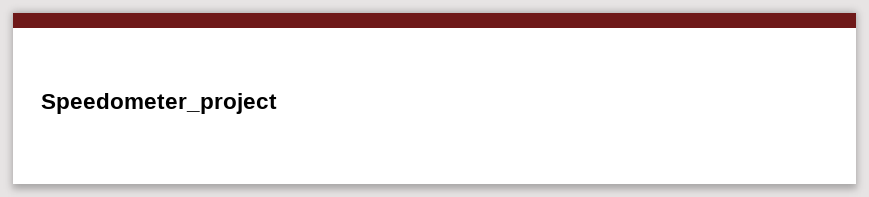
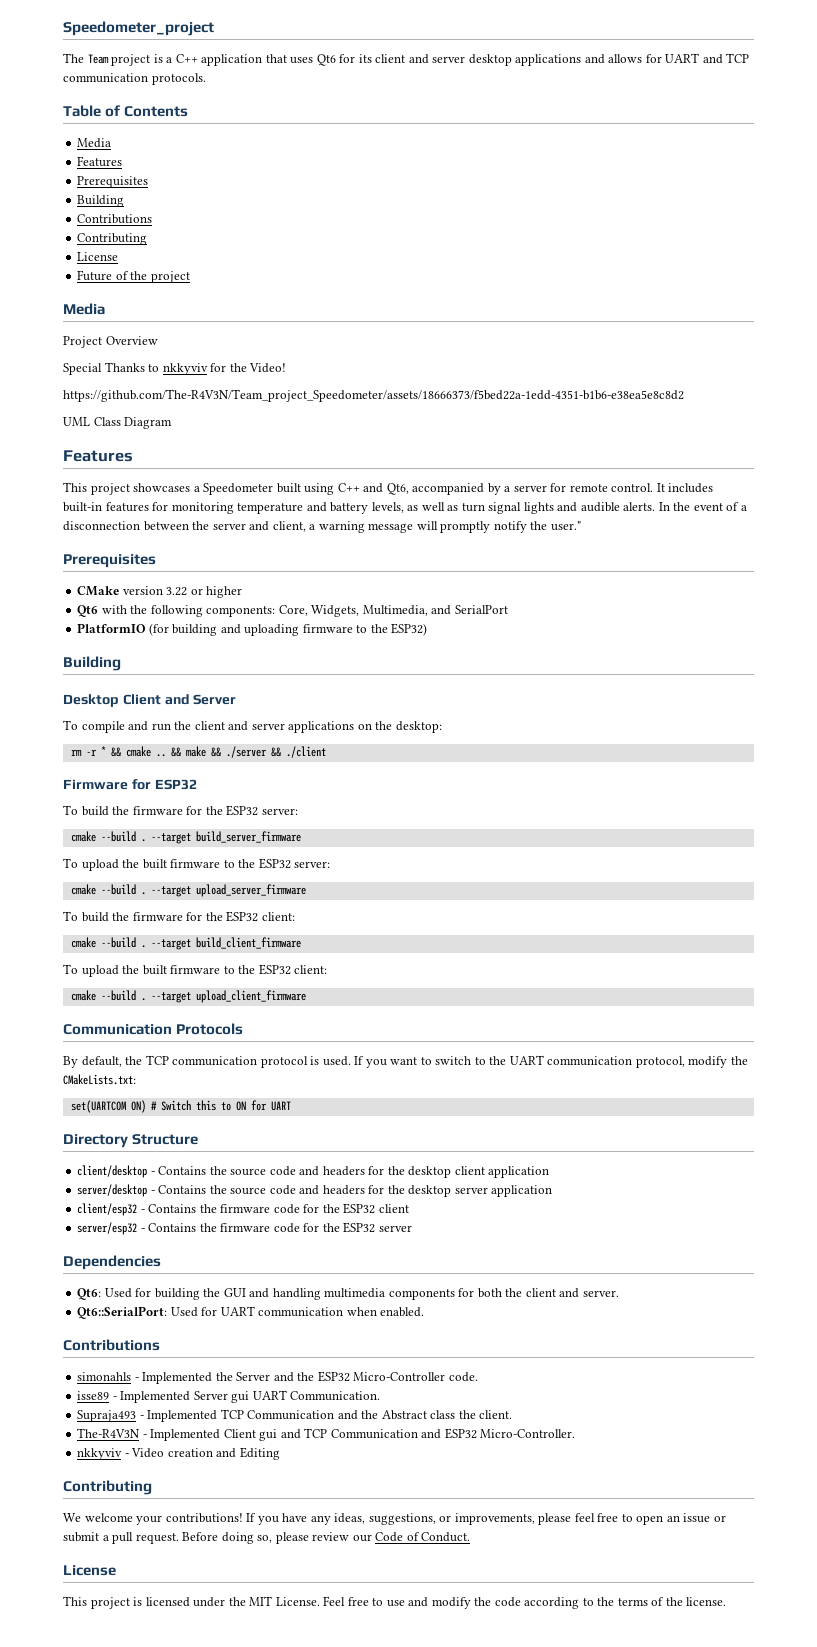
+ The Team project is a C++ application that uses Qt6 for its client and server desktop applications and allows for UART and TCP communication protocols.
+ Table of Contents
+ Media
+ Features
+ Prerequisites
+ Building
+ Contributions
+ Contributing
+ License
+ Future of the project
+ Media
+ Project Overview
+ Special Thanks to nkkyviv for the Video!
+ https://github.com/The-R4V3N/Team_project_Speedometer/assets/18666373/f5bed22a-1edd-4351-b1b6-e38ea5e8c8d2
+ UML Class Diagram
+ Features
+ This project showcases a Speedometer built using C++ and Qt6, accompanied by a server for remote control. It includes built-in features for monitoring temperature and battery levels, as well as turn signal lights and audible alerts. In the event of a disconnection between the server and client, a warning message will promptly notify the user."
+ Prerequisites
+ CMake version 3.22 or higher
+ Qt6 with the following components: Core, Widgets, Multimedia, and SerialPort
+ PlatformIO (for building and uploading firmware to the ESP32)
+ Building
+ Desktop Client and Server
+ To compile and run the client and server applications on the desktop:
+ rm -r * && cmake .. && make && ./server && ./client
+ Firmware for ESP32
+ To build the firmware for the ESP32 server:
+ cmake --build . --target build_server_firmware
+ To upload the built firmware to the ESP32 server:
+ cmake --build . --target upload_server_firmware
+ To build the firmware for the ESP32 client:
+ cmake --build . --target build_client_firmware
+ To upload the built firmware to the ESP32 client:
+ cmake --build . --target upload_client_firmware
+ Communication Protocols
+ By default, the TCP communication protocol is used. If you want to switch to the UART communication protocol, modify the CMakeLists.txt:
+ set(UARTCOM ON) # Switch this to ON for UART
+ Directory Structure
+ client/desktop - Contains the source code and headers for the desktop client application
+ server/desktop - Contains the source code and headers for the desktop server application
+ client/esp32 - Contains the firmware code for the ESP32 client
+ server/esp32 - Contains the firmware code for the ESP32 server
+ Dependencies
+ Qt6: Used for building the GUI and handling multimedia components for both the client and server.
+ Qt6::SerialPort: Used for UART communication when enabled.
+ Contributions
+ simonahls - Implemented the Server and the ESP32 Micro-Controller code.
+ isse89 - Implemented Server gui UART Communication.
+ Supraja493 - Implemented TCP Communication and the Abstract class the client.
+ The-R4V3N - Implemented Client gui and TCP Communication and ESP32 Micro-Controller.
+ nkkyviv - Video creation and Editing
+ Contributing
+ We welcome your contributions! If you have any ideas, suggestions, or improvements, please feel free to open an issue or submit a pull request. Before doing so, please review our Code of Conduct.
+ License
+ This project is licensed under the MIT License. Feel free to use and modify the code according to the terms of the license.

